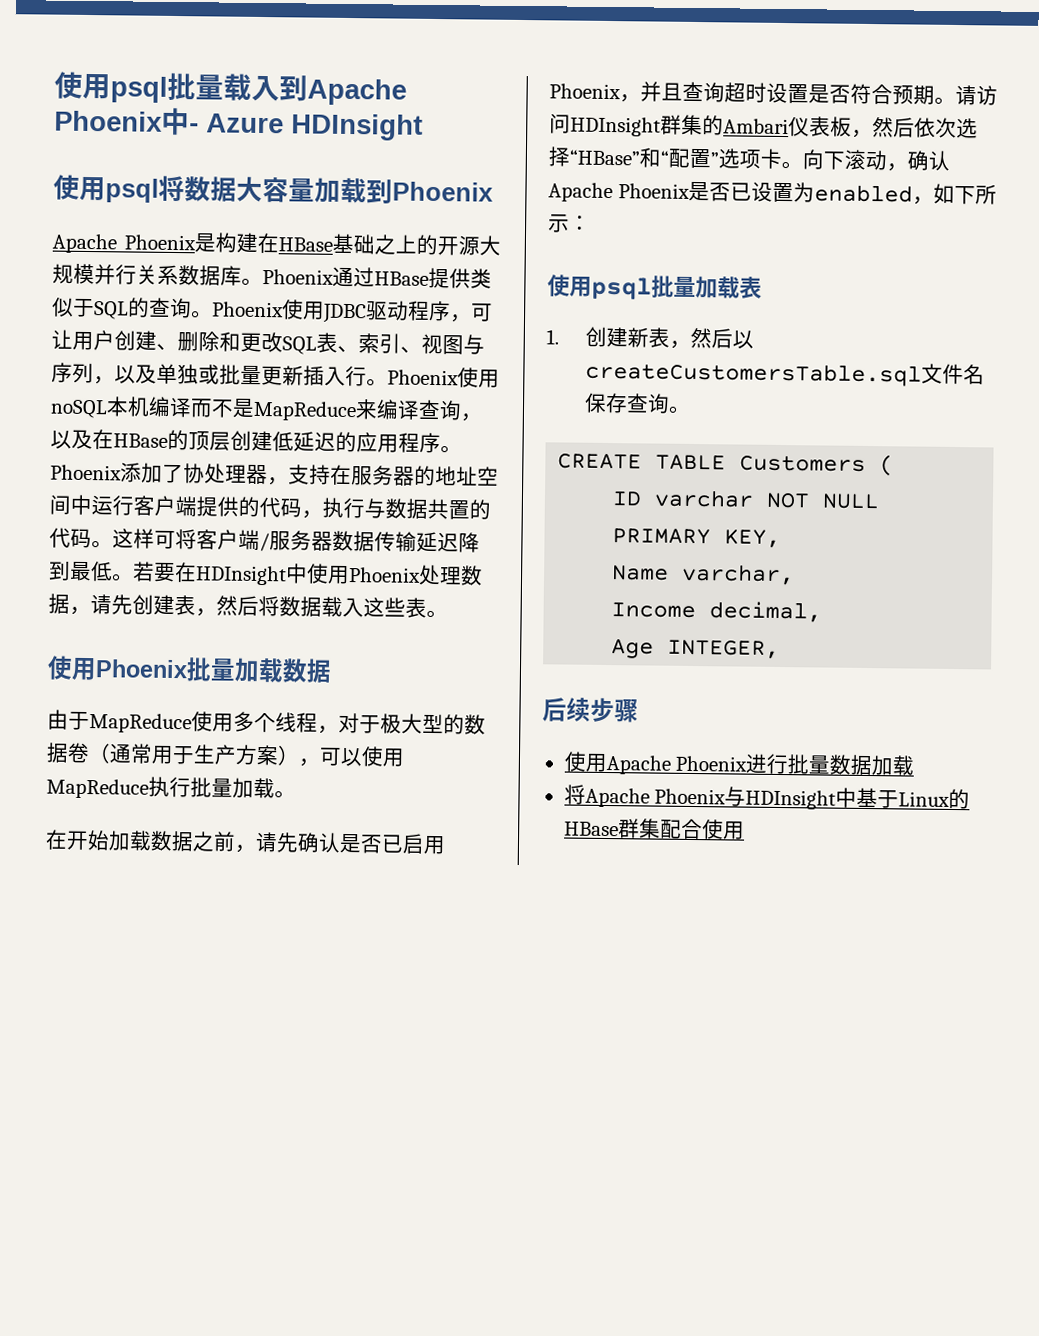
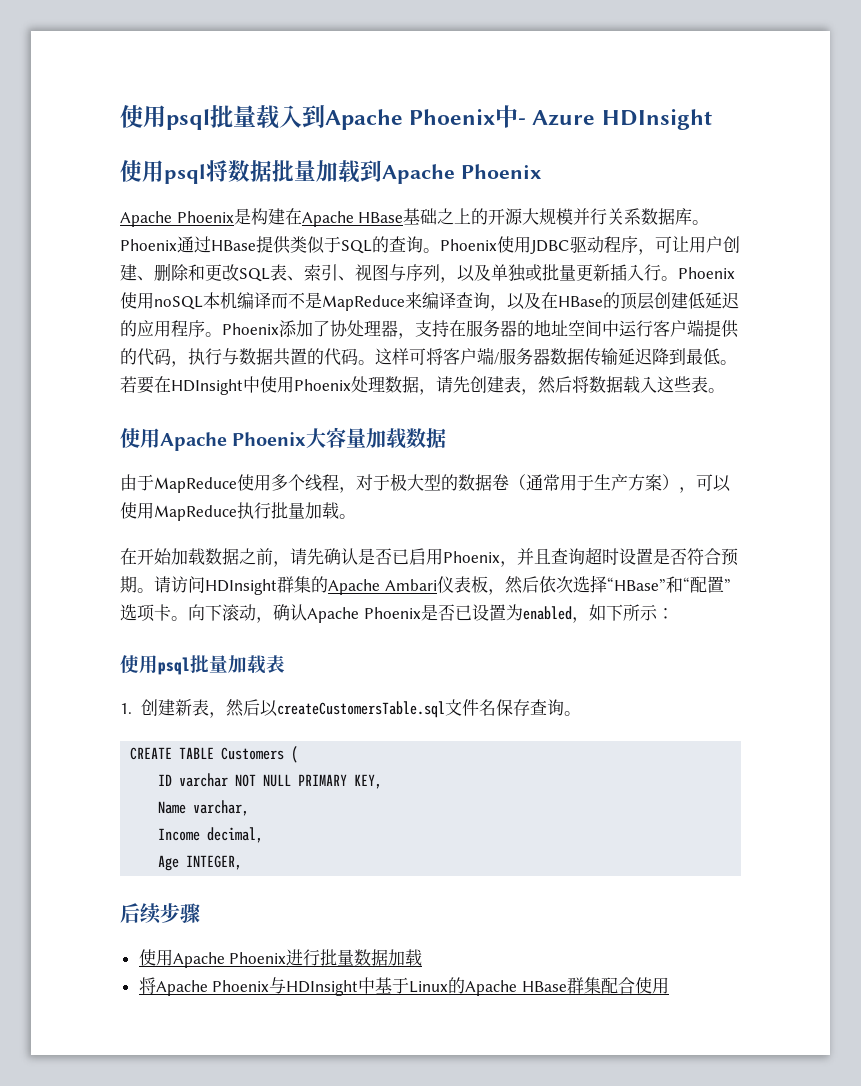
- 使用psql将数据大容量加载到Phoenix
+ 使用psql将数据批量加载到Apache Phoenix
- Apache Phoenix是构建在HBase基础之上的开源大规模并行关系数据库。
+ Apache Phoenix是构建在Apache HBase基础之上的开源大规模并行关系数据库。
- 使用Phoenix批量加载数据
+ 使用Apache Phoenix大容量加载数据
- 请访问HDInsight群集的Ambari仪表板，然后依次选择“HBase”和“配置”选项卡。
+ 请访问HDInsight群集的Apache Ambari仪表板，然后依次选择“HBase”和“配置”选项卡。
- 将Apache Phoenix与HDInsight中基于Linux的HBase群集配合使用
+ 将Apache Phoenix与HDInsight中基于Linux的Apache HBase群集配合使用

